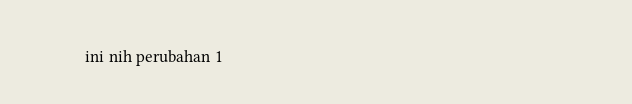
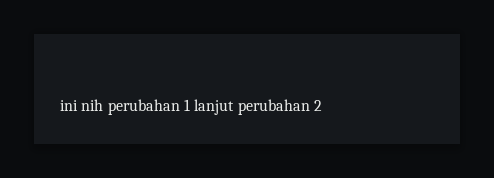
- ini nih perubahan 1
+ ini nih perubahan 1 lanjut perubahan 2

